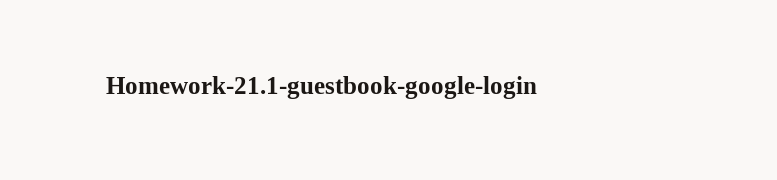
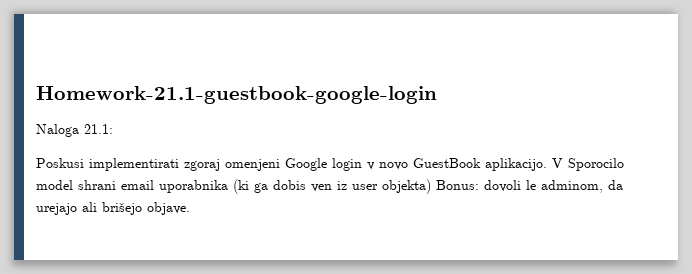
+ Naloga 21.1:
+ Poskusi implementirati zgoraj omenjeni Google login v novo GuestBook aplikacijo. V Sporocilo model shrani email uporabnika (ki ga dobis ven iz user objekta) Bonus: dovoli le adminom, da urejajo ali brišejo objave.

